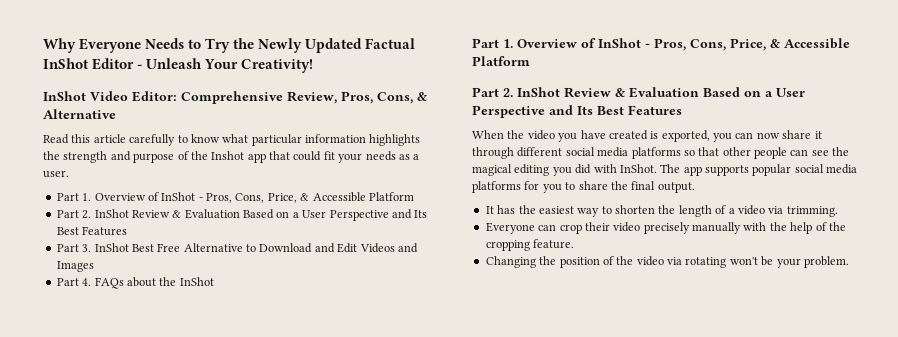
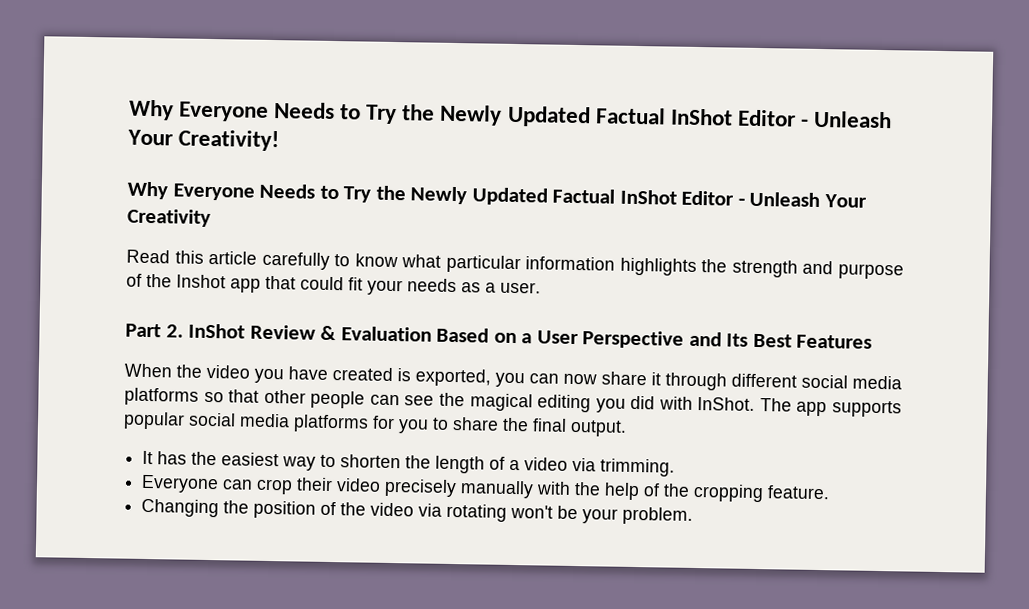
- InShot Video Editor: Comprehensive Review, Pros, Cons, & Alternative
+ Why Everyone Needs to Try the Newly Updated Factual InShot Editor - Unleash Your Creativity
  Read this article carefully to know what particular information highlights the strength and purpose of the Inshot app that could fit your needs as a user.
- Part 1. Overview of InShot - Pros, Cons, Price, & Accessible Platform
- Part 2. InShot Review & Evaluation Based on a User Perspective and Its Best Features
- Part 3. InShot Best Free Alternative to Download and Edit Videos and Images
- Part 4. FAQs about the InShot
- Part 1. Overview of InShot - Pros, Cons, Price, & Accessible Platform

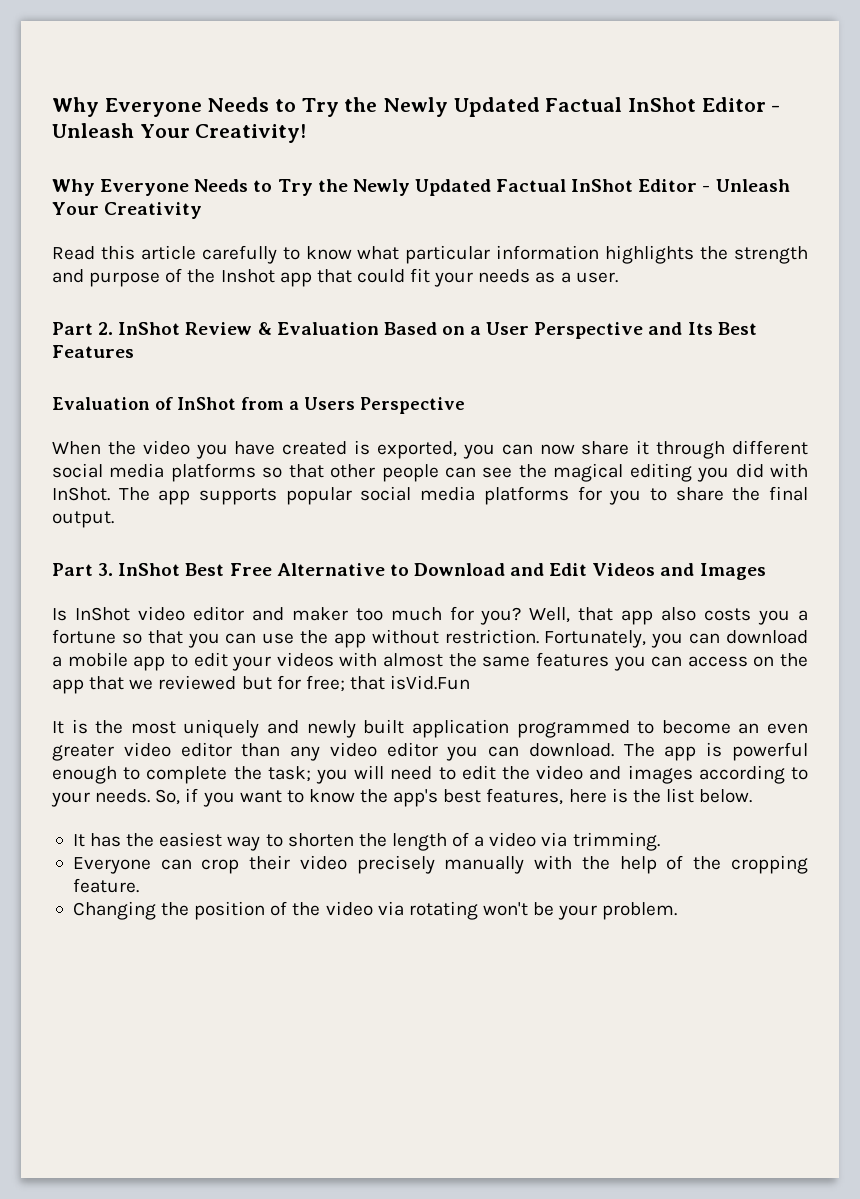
+ Evaluation of InShot from a Users Perspective
+ Part 3. InShot Best Free Alternative to Download and Edit Videos and Images
+ Is InShot video editor and maker too much for you? Well, that app also costs you a fortune so that you can use the app without restriction. Fortunately, you can download a mobile app to edit your videos with almost the same features you can access on the app that we reviewed but for free; that isVid.Fun
+ It is the most uniquely and newly built application programmed to become an even greater video editor than any video editor you can download. The app is powerful enough to complete the task; you will need to edit the video and images according to your needs. So, if you want to know the app's best features, here is the list below.

